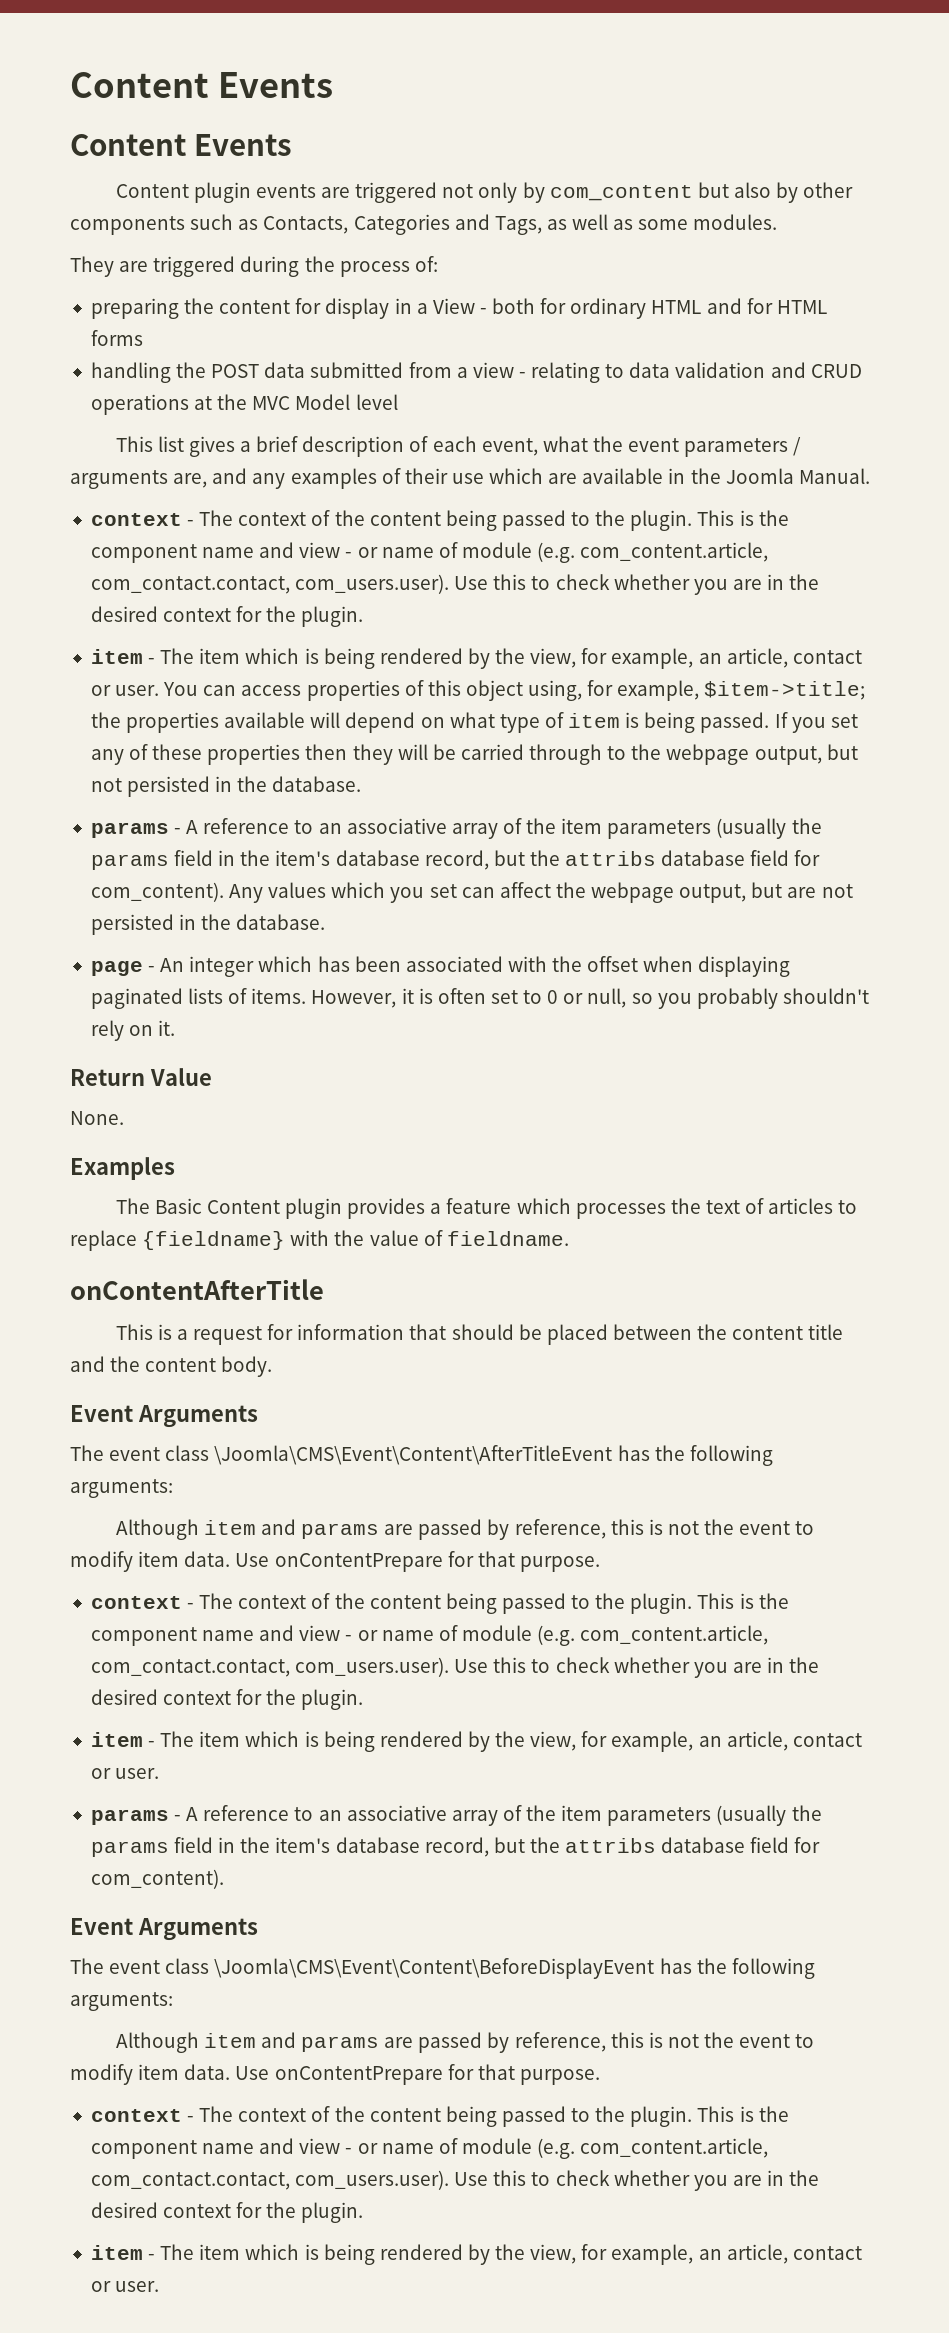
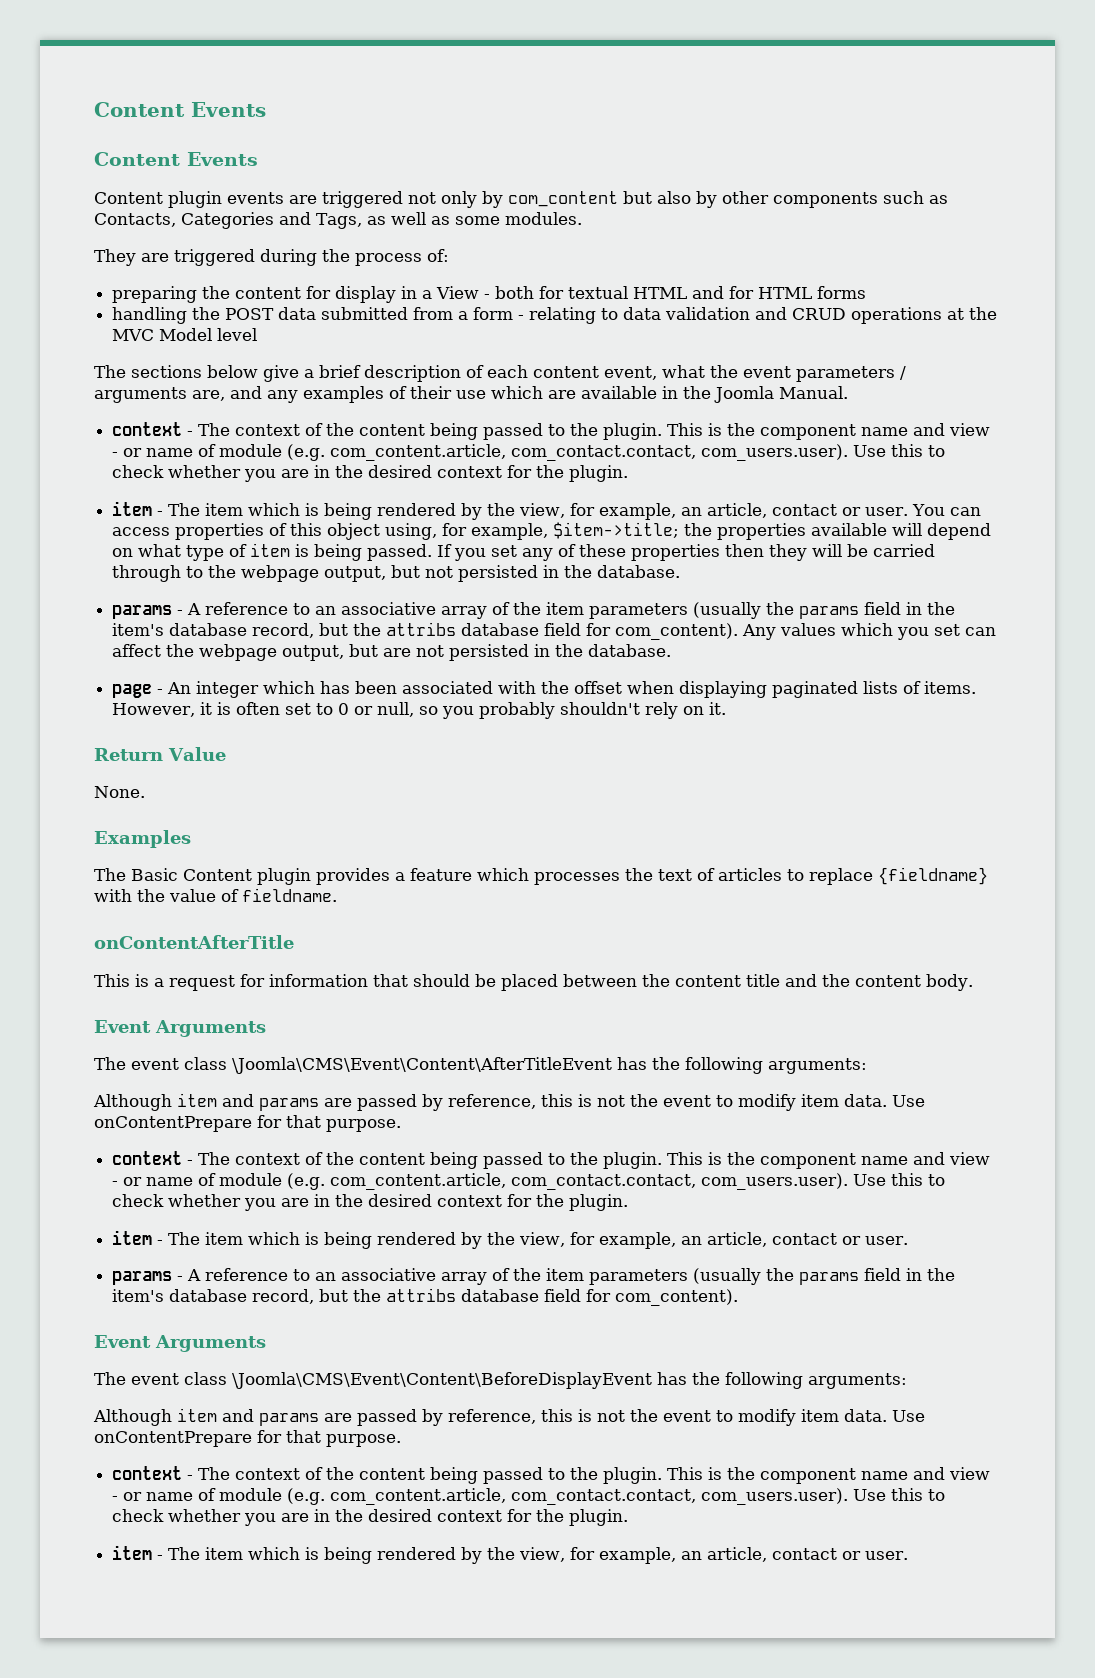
- preparing the content for display in a View - both for ordinary HTML and for HTML forms
+ preparing the content for display in a View - both for textual HTML and for HTML forms
- handling the POST data submitted from a view - relating to data validation and CRUD operations at the MVC Model level
+ handling the POST data submitted from a form - relating to data validation and CRUD operations at the MVC Model level
- This list gives a brief description of each event, what the event parameters / arguments are, and any examples of their use which are available in the Joomla Manual.
+ The sections below give a brief description of each content event, what the event parameters / arguments are, and any examples of their use which are available in the Joomla Manual.

